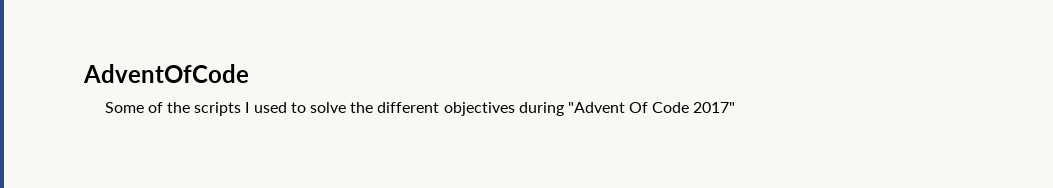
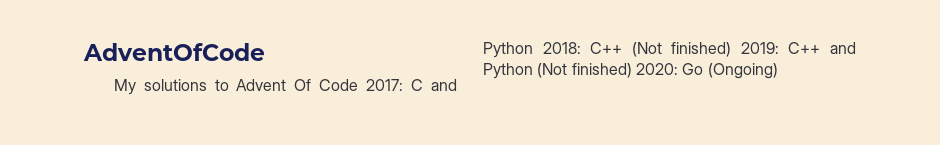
- Some of the scripts I used to solve the different objectives during "Advent Of Code 2017"
+ My solutions to Advent Of Code 2017: C and Python 2018: C++ (Not finished) 2019: C++ and Python (Not finished) 2020: Go (Ongoing)

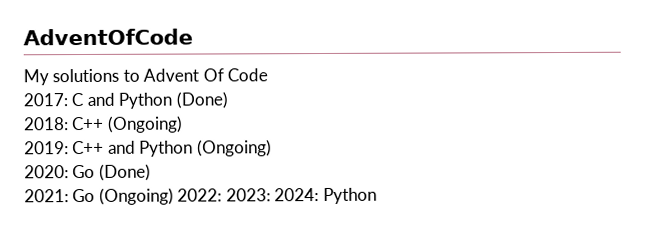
- My solutions to Advent Of Code 2017: C and Python 2018: C++ (Not finished) 2019: C++ and Python (Not finished) 2020: Go (Ongoing)
+ My solutions to Advent Of Code
+ 2017: C and Python (Done)
+ 2018: C++ (Ongoing)
+ 2019: C++ and Python (Ongoing)
+ 2020: Go (Done)
+ 2021: Go (Ongoing) 2022: 2023: 2024: Python

